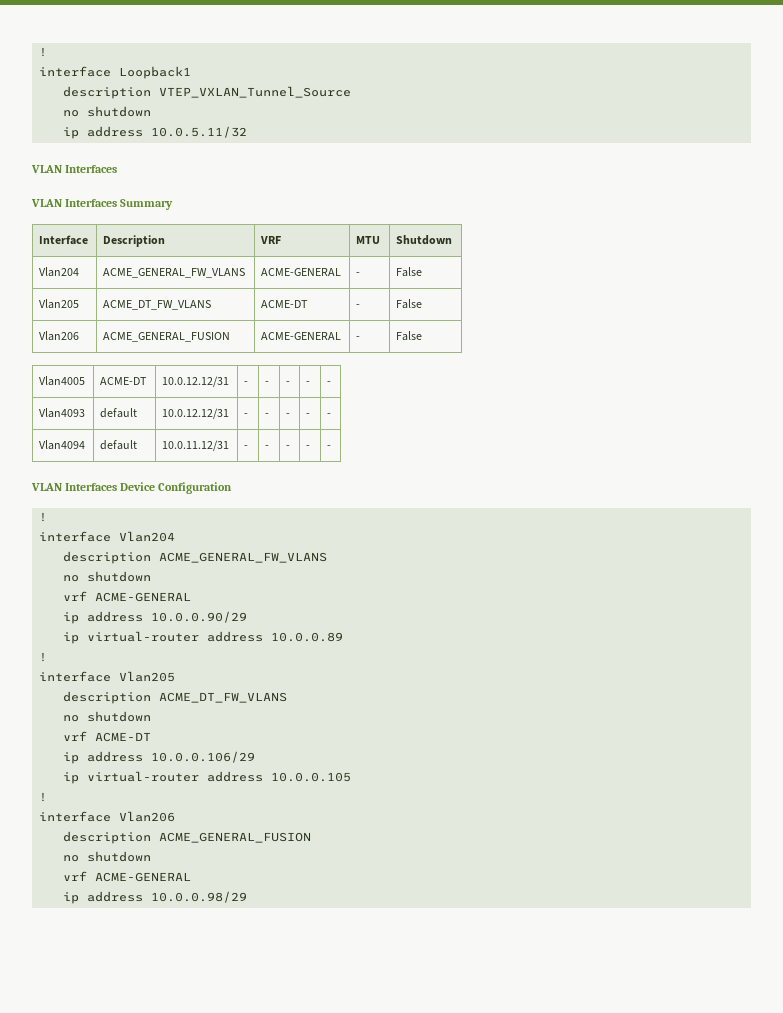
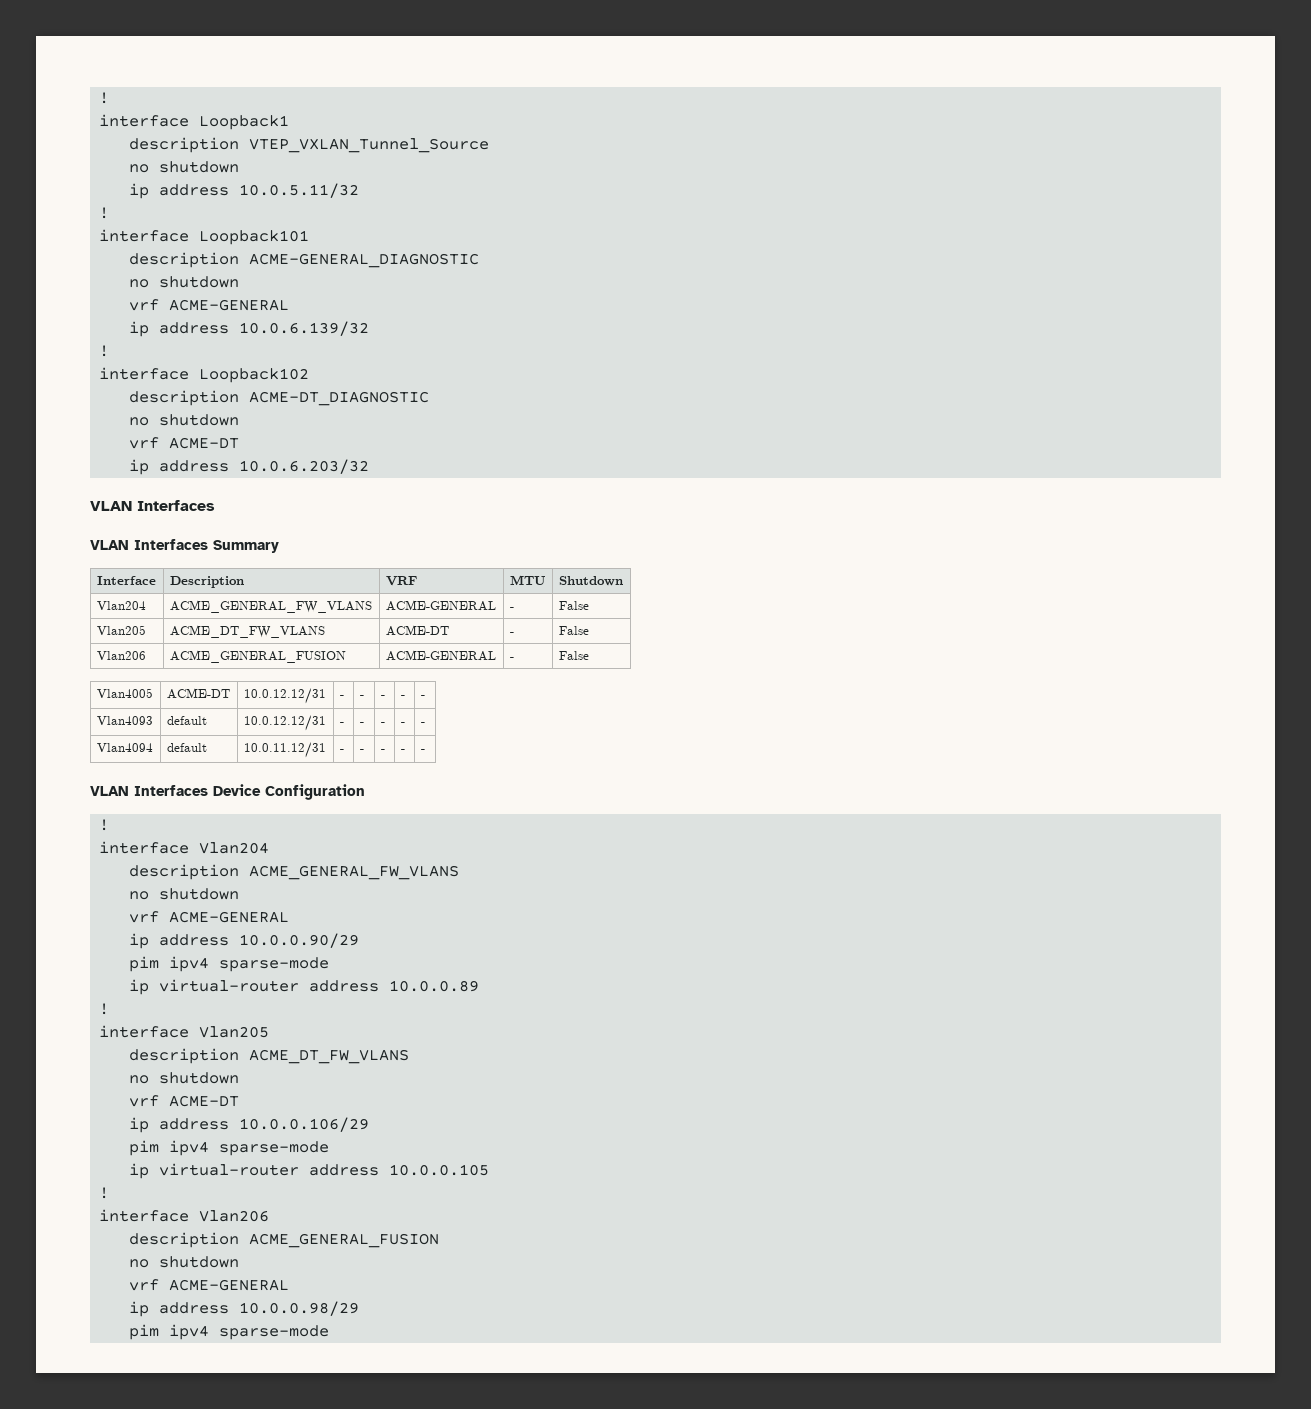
  ip address 10.0.5.11/32
+ !
+ interface Loopback101
+ description ACME-GENERAL_DIAGNOSTIC
+ no shutdown
+ vrf ACME-GENERAL
+ ip address 10.0.6.139/32
+ !
+ interface Loopback102
+ description ACME-DT_DIAGNOSTIC
+ no shutdown
+ vrf ACME-DT
+ ip address 10.0.6.203/32
  ip address 10.0.0.90/29
+ pim ipv4 sparse-mode
  ip address 10.0.0.106/29
+ pim ipv4 sparse-mode
  ip address 10.0.0.98/29
+ pim ipv4 sparse-mode

